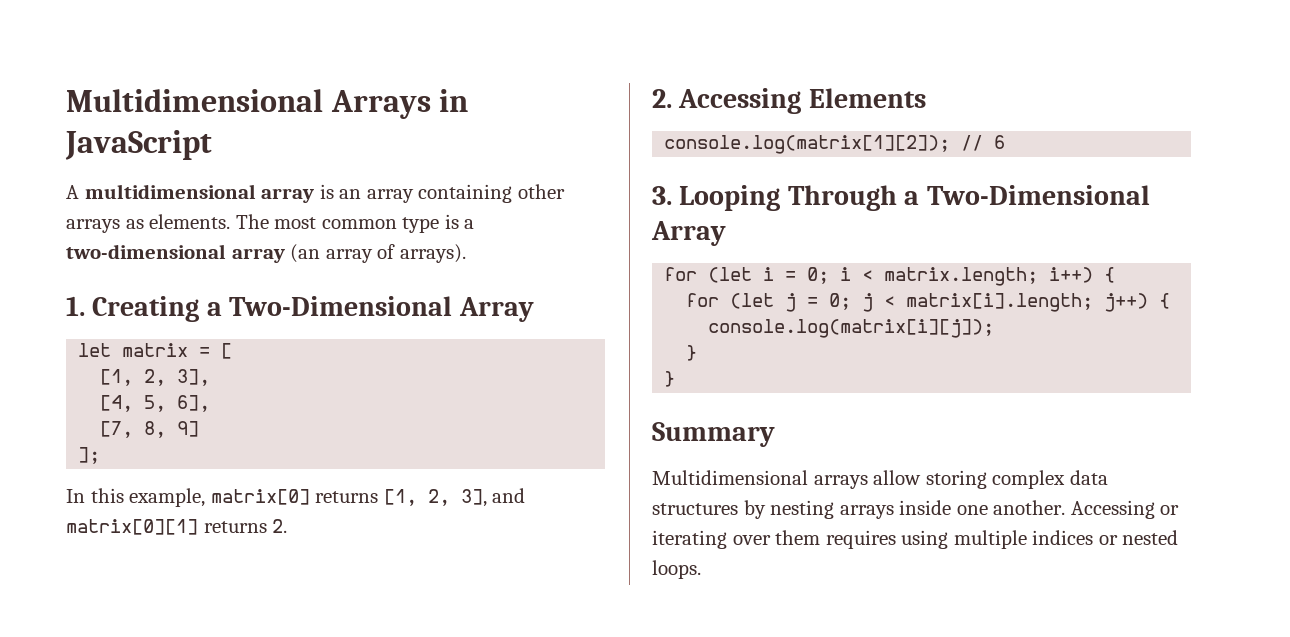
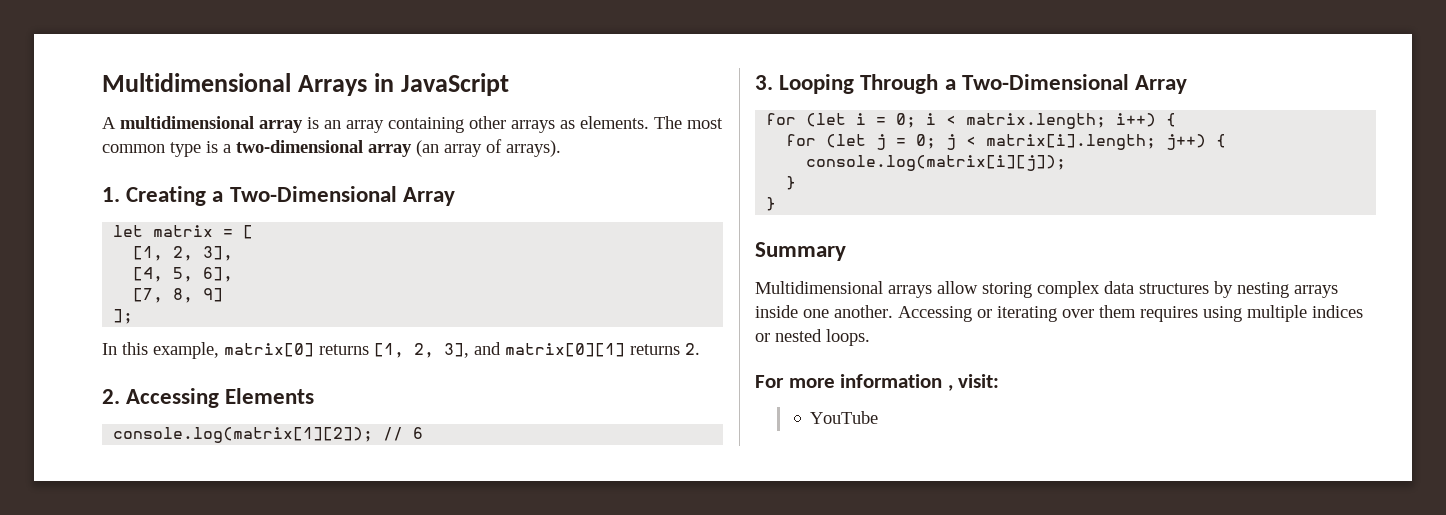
+ For more information , visit:
+ YouTube

